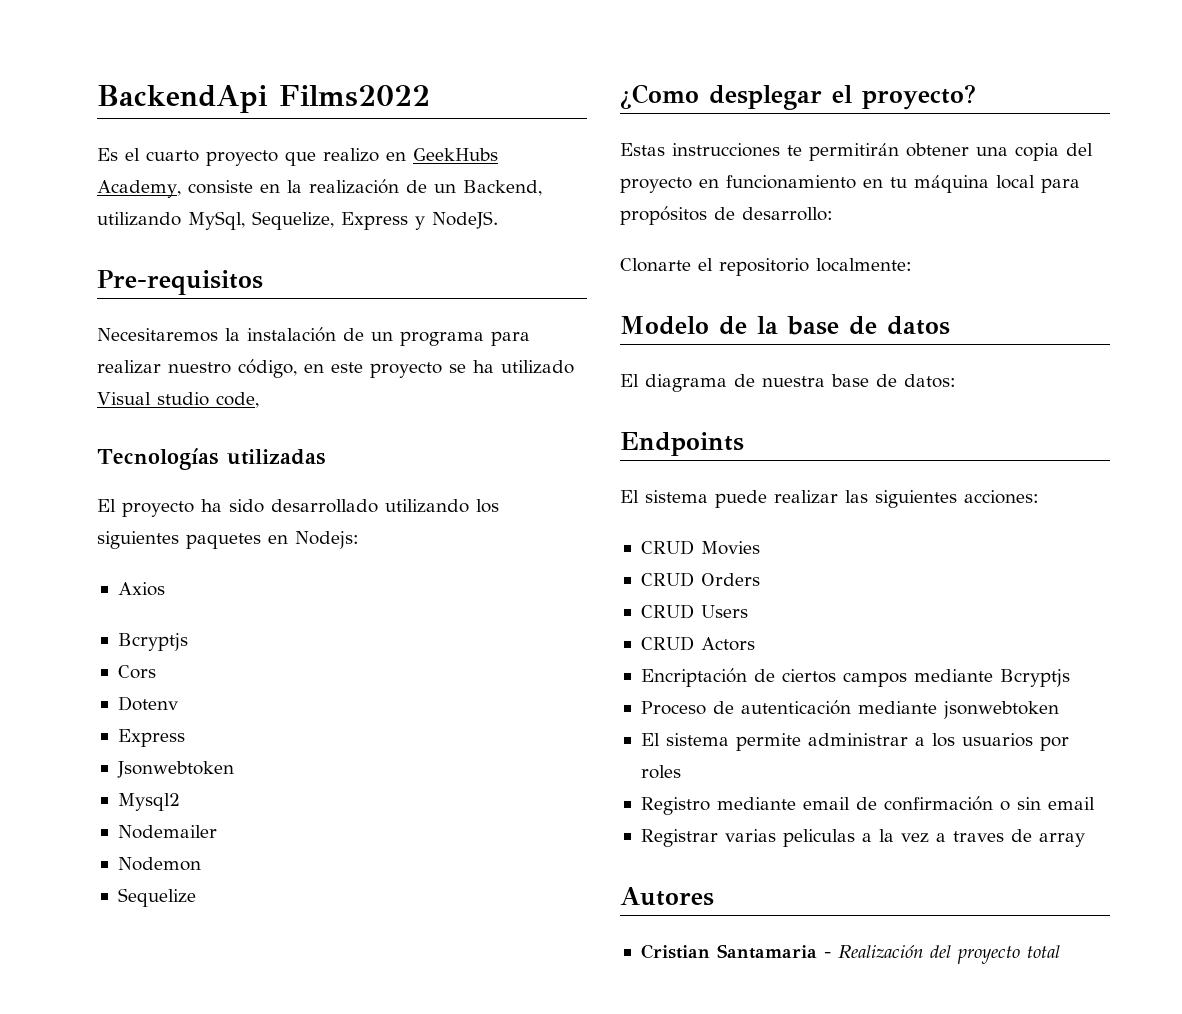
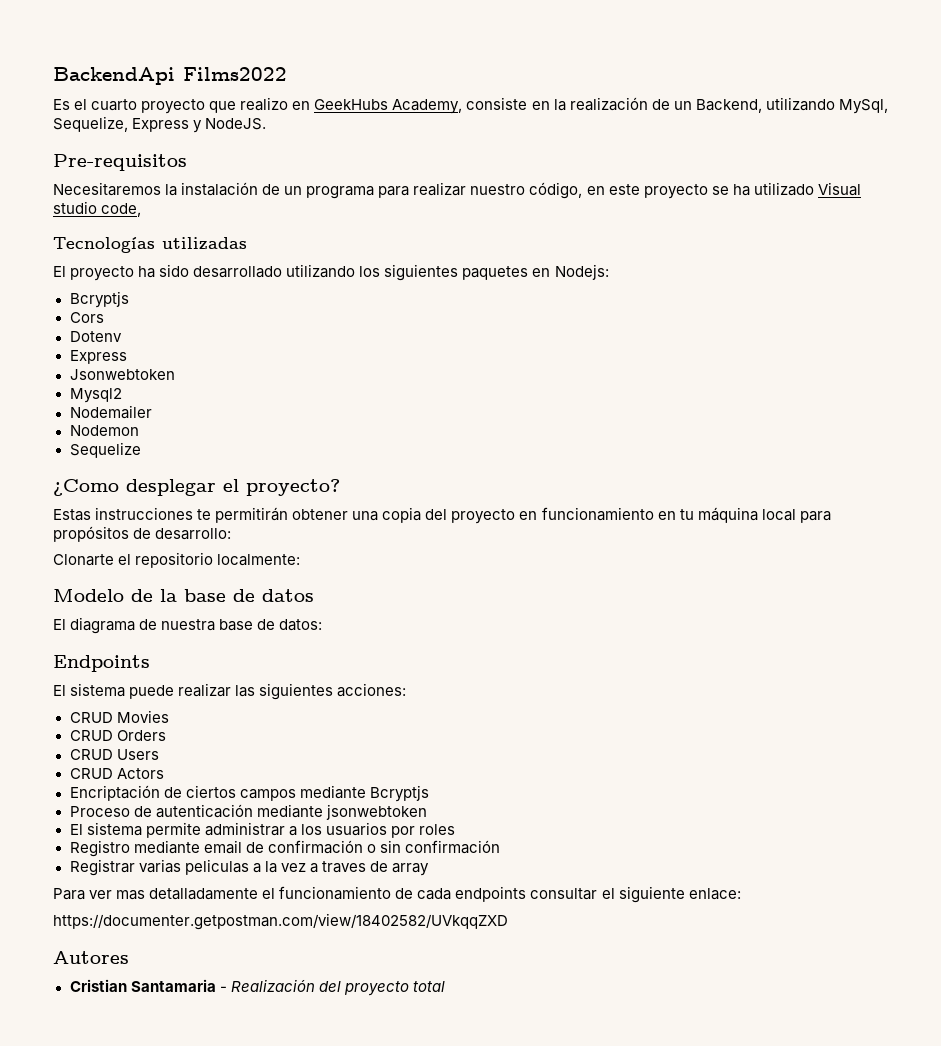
- Axios
- Registro mediante email de confirmación o sin email
+ Registro mediante email de confirmación o sin confirmación
+ Para ver mas detalladamente el funcionamiento de cada endpoints consultar el siguiente enlace:
+ https://documenter.getpostman.com/view/18402582/UVkqqZXD

